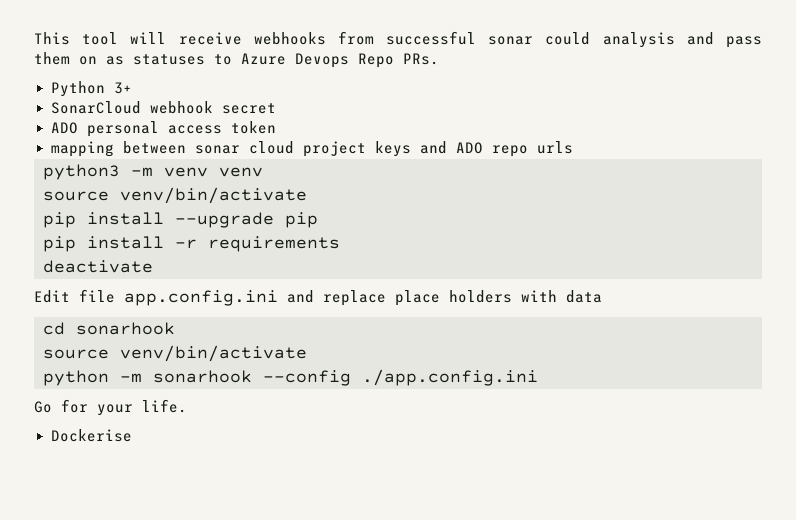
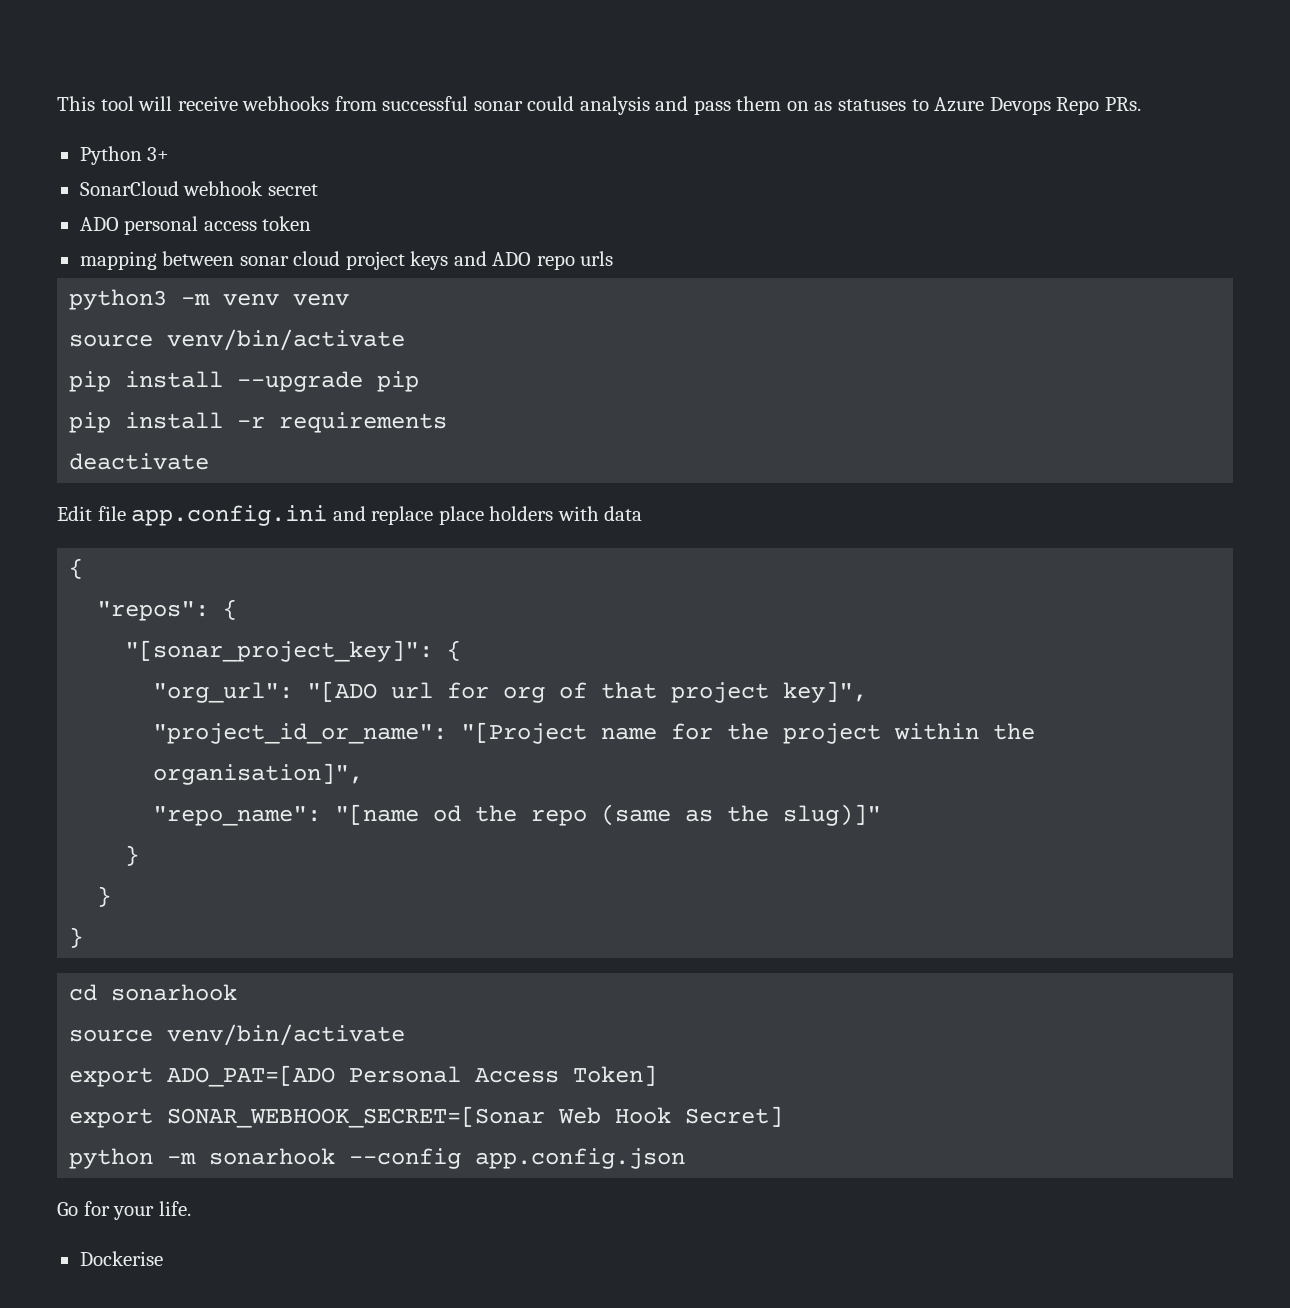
  Edit file app.config.ini and replace place holders with data
+ {
+ "repos": {
+ "[sonar_project_key]": {
+ "org_url": "[ADO url for org of that project key]",
+ "project_id_or_name": "[Project name for the project within the organisation]",
+ "repo_name": "[name od the repo (same as the slug)]"
+ }
+ }
+ }
  cd sonarhook
  source venv/bin/activate
+ export ADO_PAT=[ADO Personal Access Token]
+ export SONAR_WEBHOOK_SECRET=[Sonar Web Hook Secret]
- python -m sonarhook --config ./app.config.ini
+ python -m sonarhook --config app.config.json

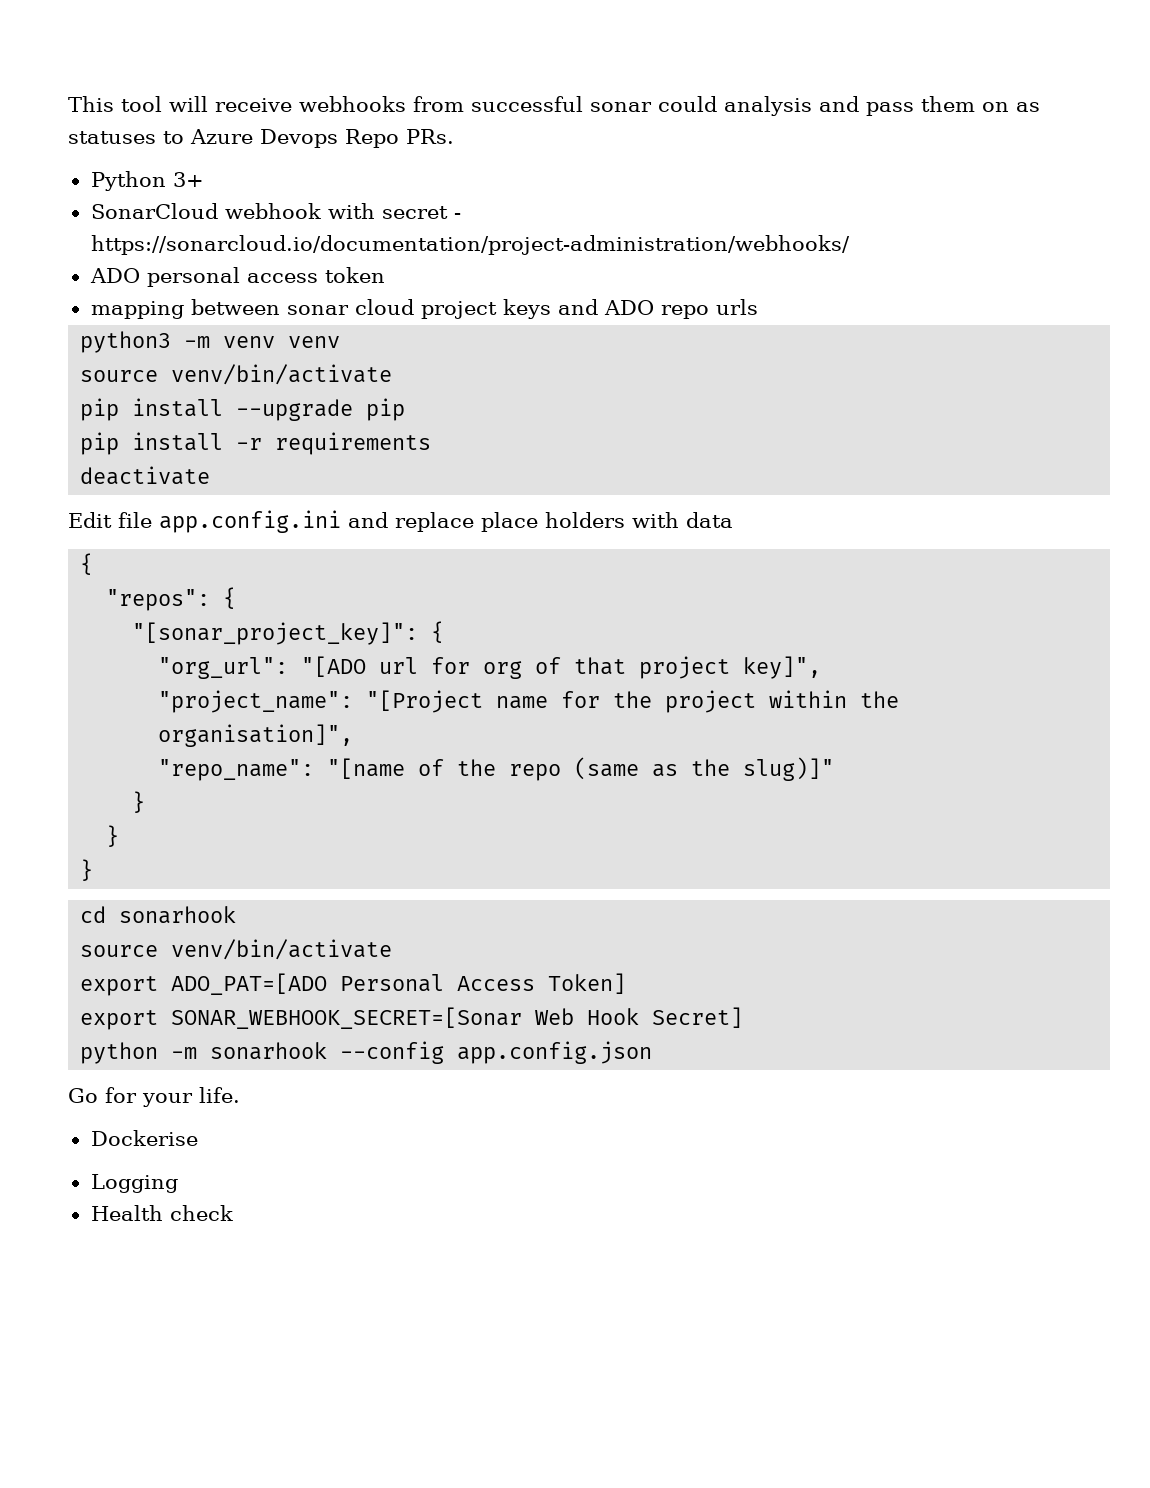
- SonarCloud webhook secret
+ SonarCloud webhook with secret - https://sonarcloud.io/documentation/project-administration/webhooks/
- "project_id_or_name": "[Project name for the project within the organisation]",
+ "project_name": "[Project name for the project within the organisation]",
- "repo_name": "[name od the repo (same as the slug)]"
+ "repo_name": "[name of the repo (same as the slug)]"
+ Logging
+ Health check

